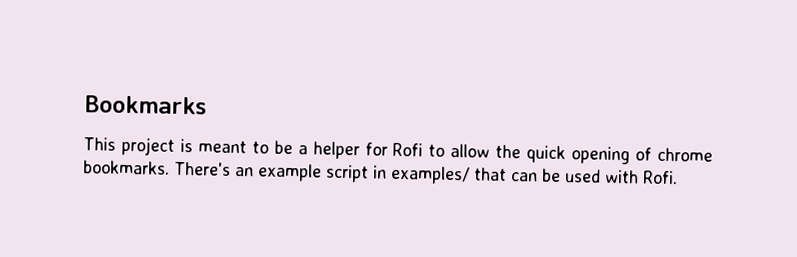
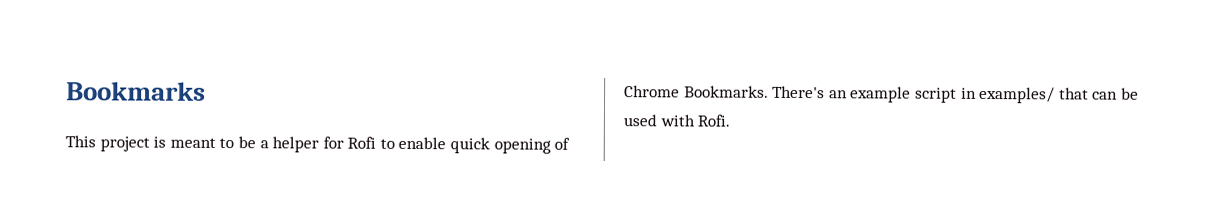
- This project is meant to be a helper for Rofi to allow the quick opening of chrome bookmarks.
+ This project is meant to be a helper for Rofi to enable quick opening of Chrome Bookmarks.

